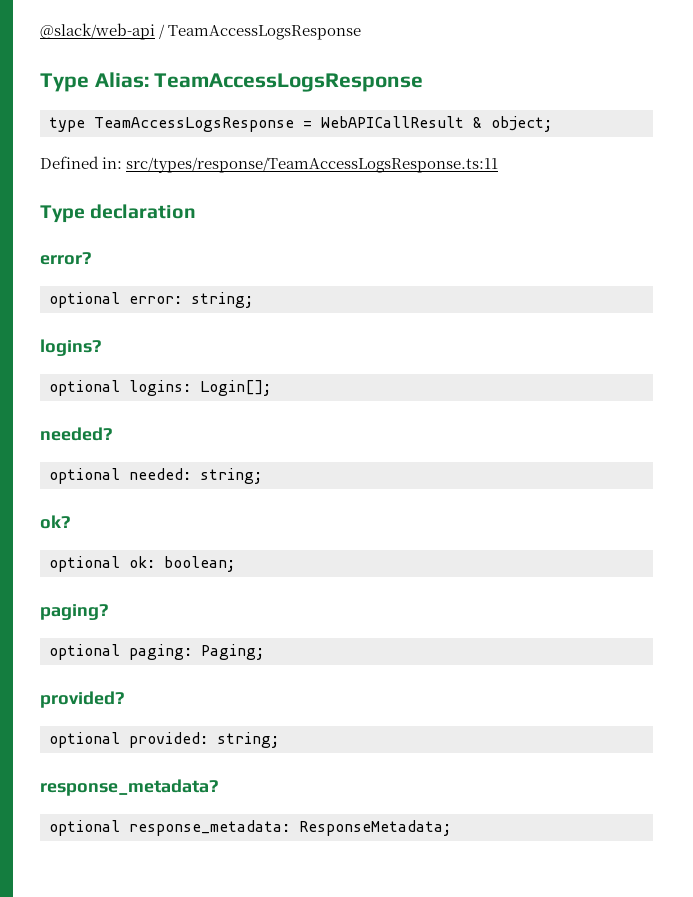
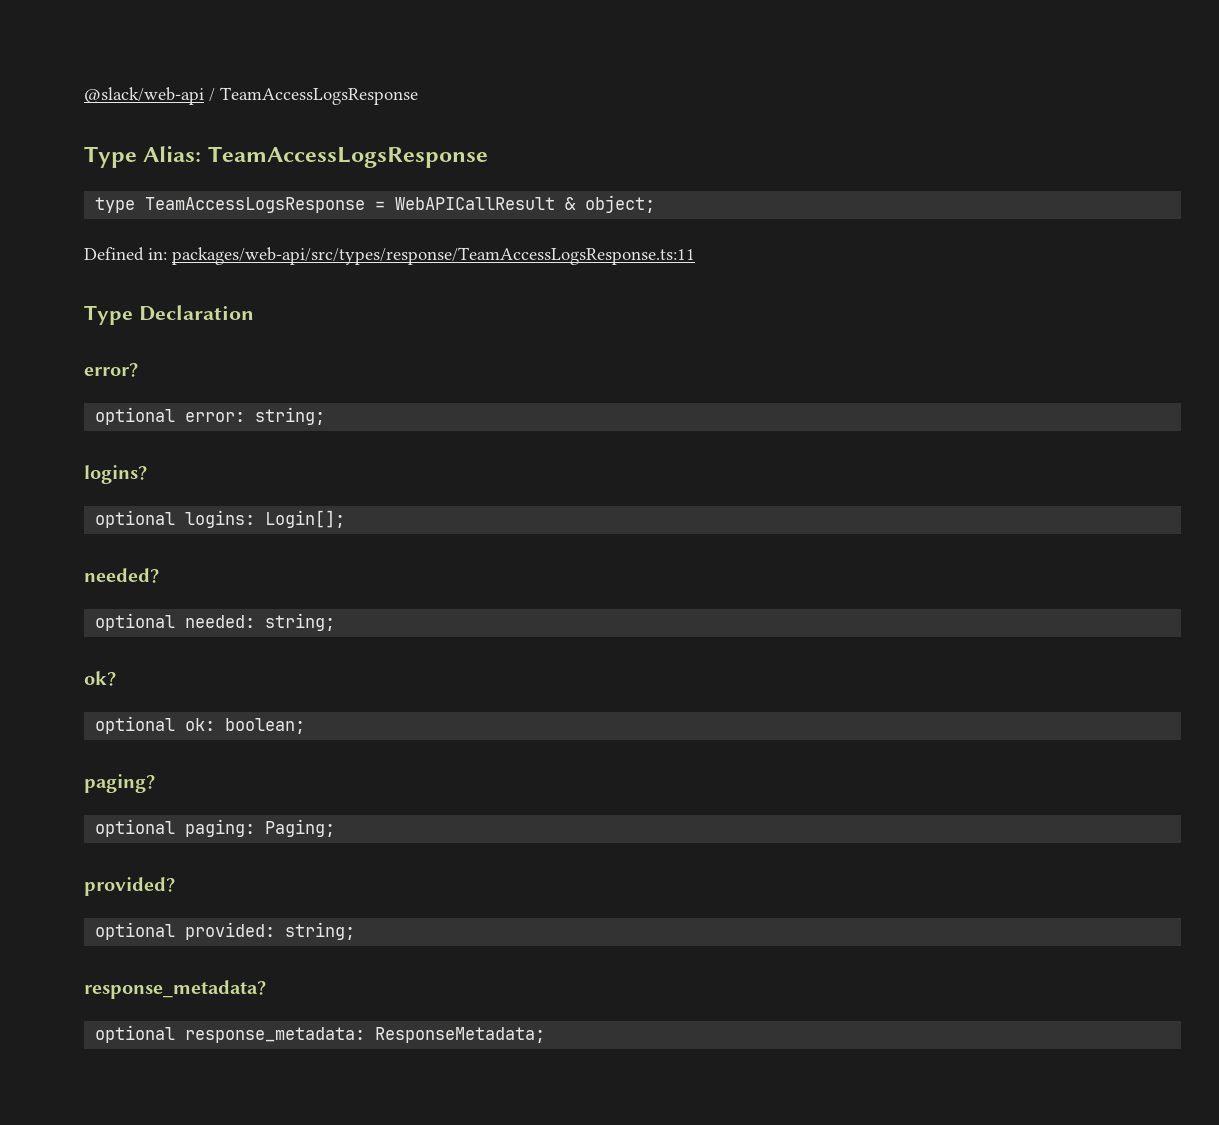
- Defined in: src/types/response/TeamAccessLogsResponse.ts:11
- Type declaration
+ Defined in: packages/web-api/src/types/response/TeamAccessLogsResponse.ts:11
+ Type Declaration

